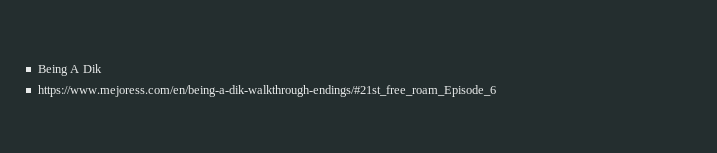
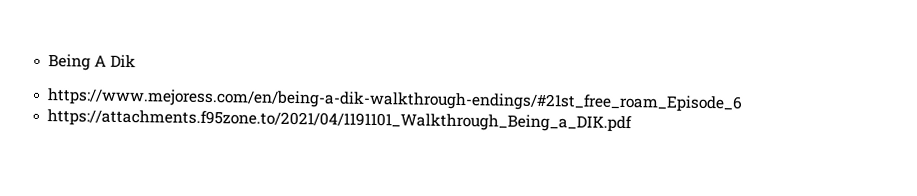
+ https://attachments.f95zone.to/2021/04/1191101_Walkthrough_Being_a_DIK.pdf

